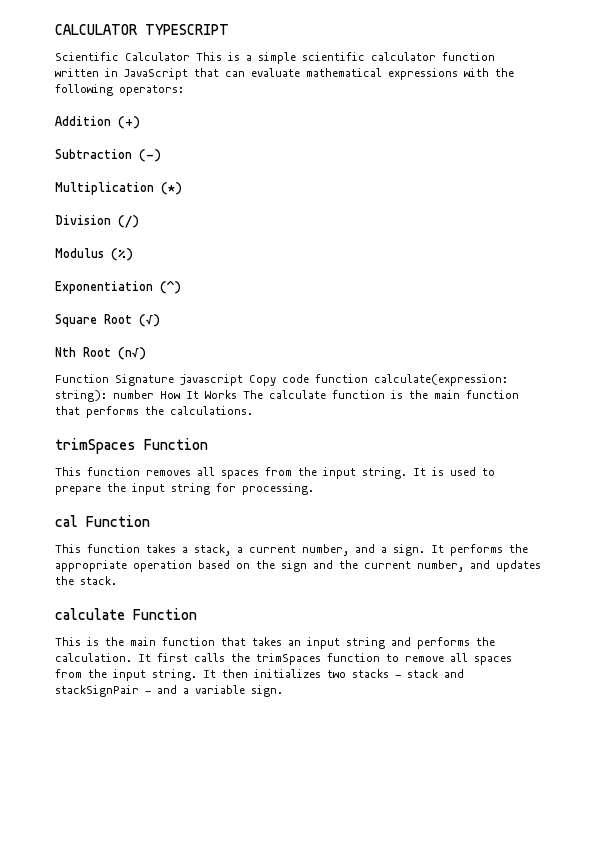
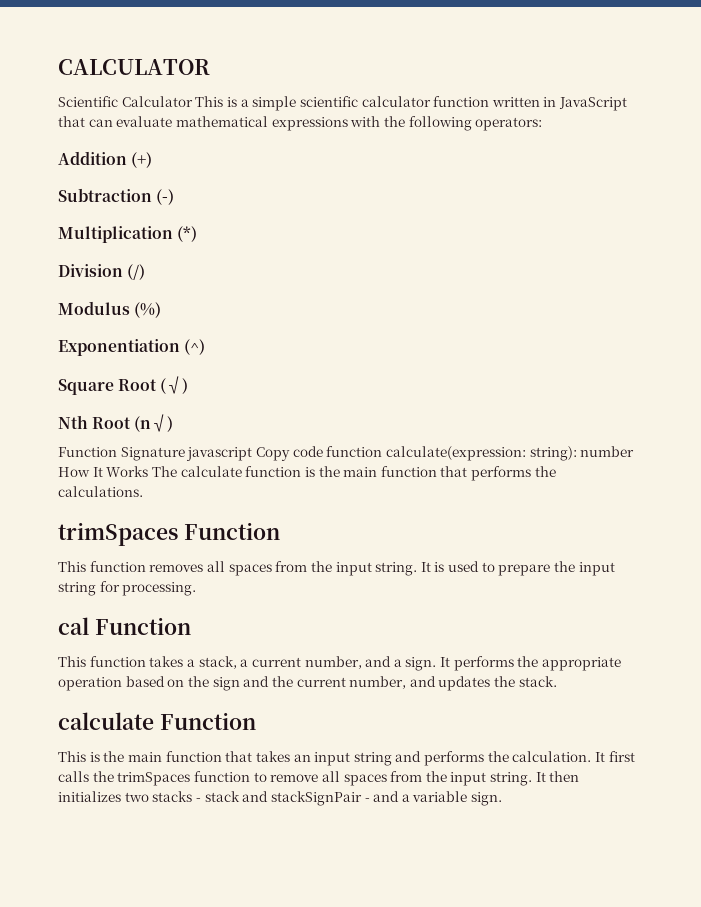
- CALCULATOR TYPESCRIPT
+ CALCULATOR

